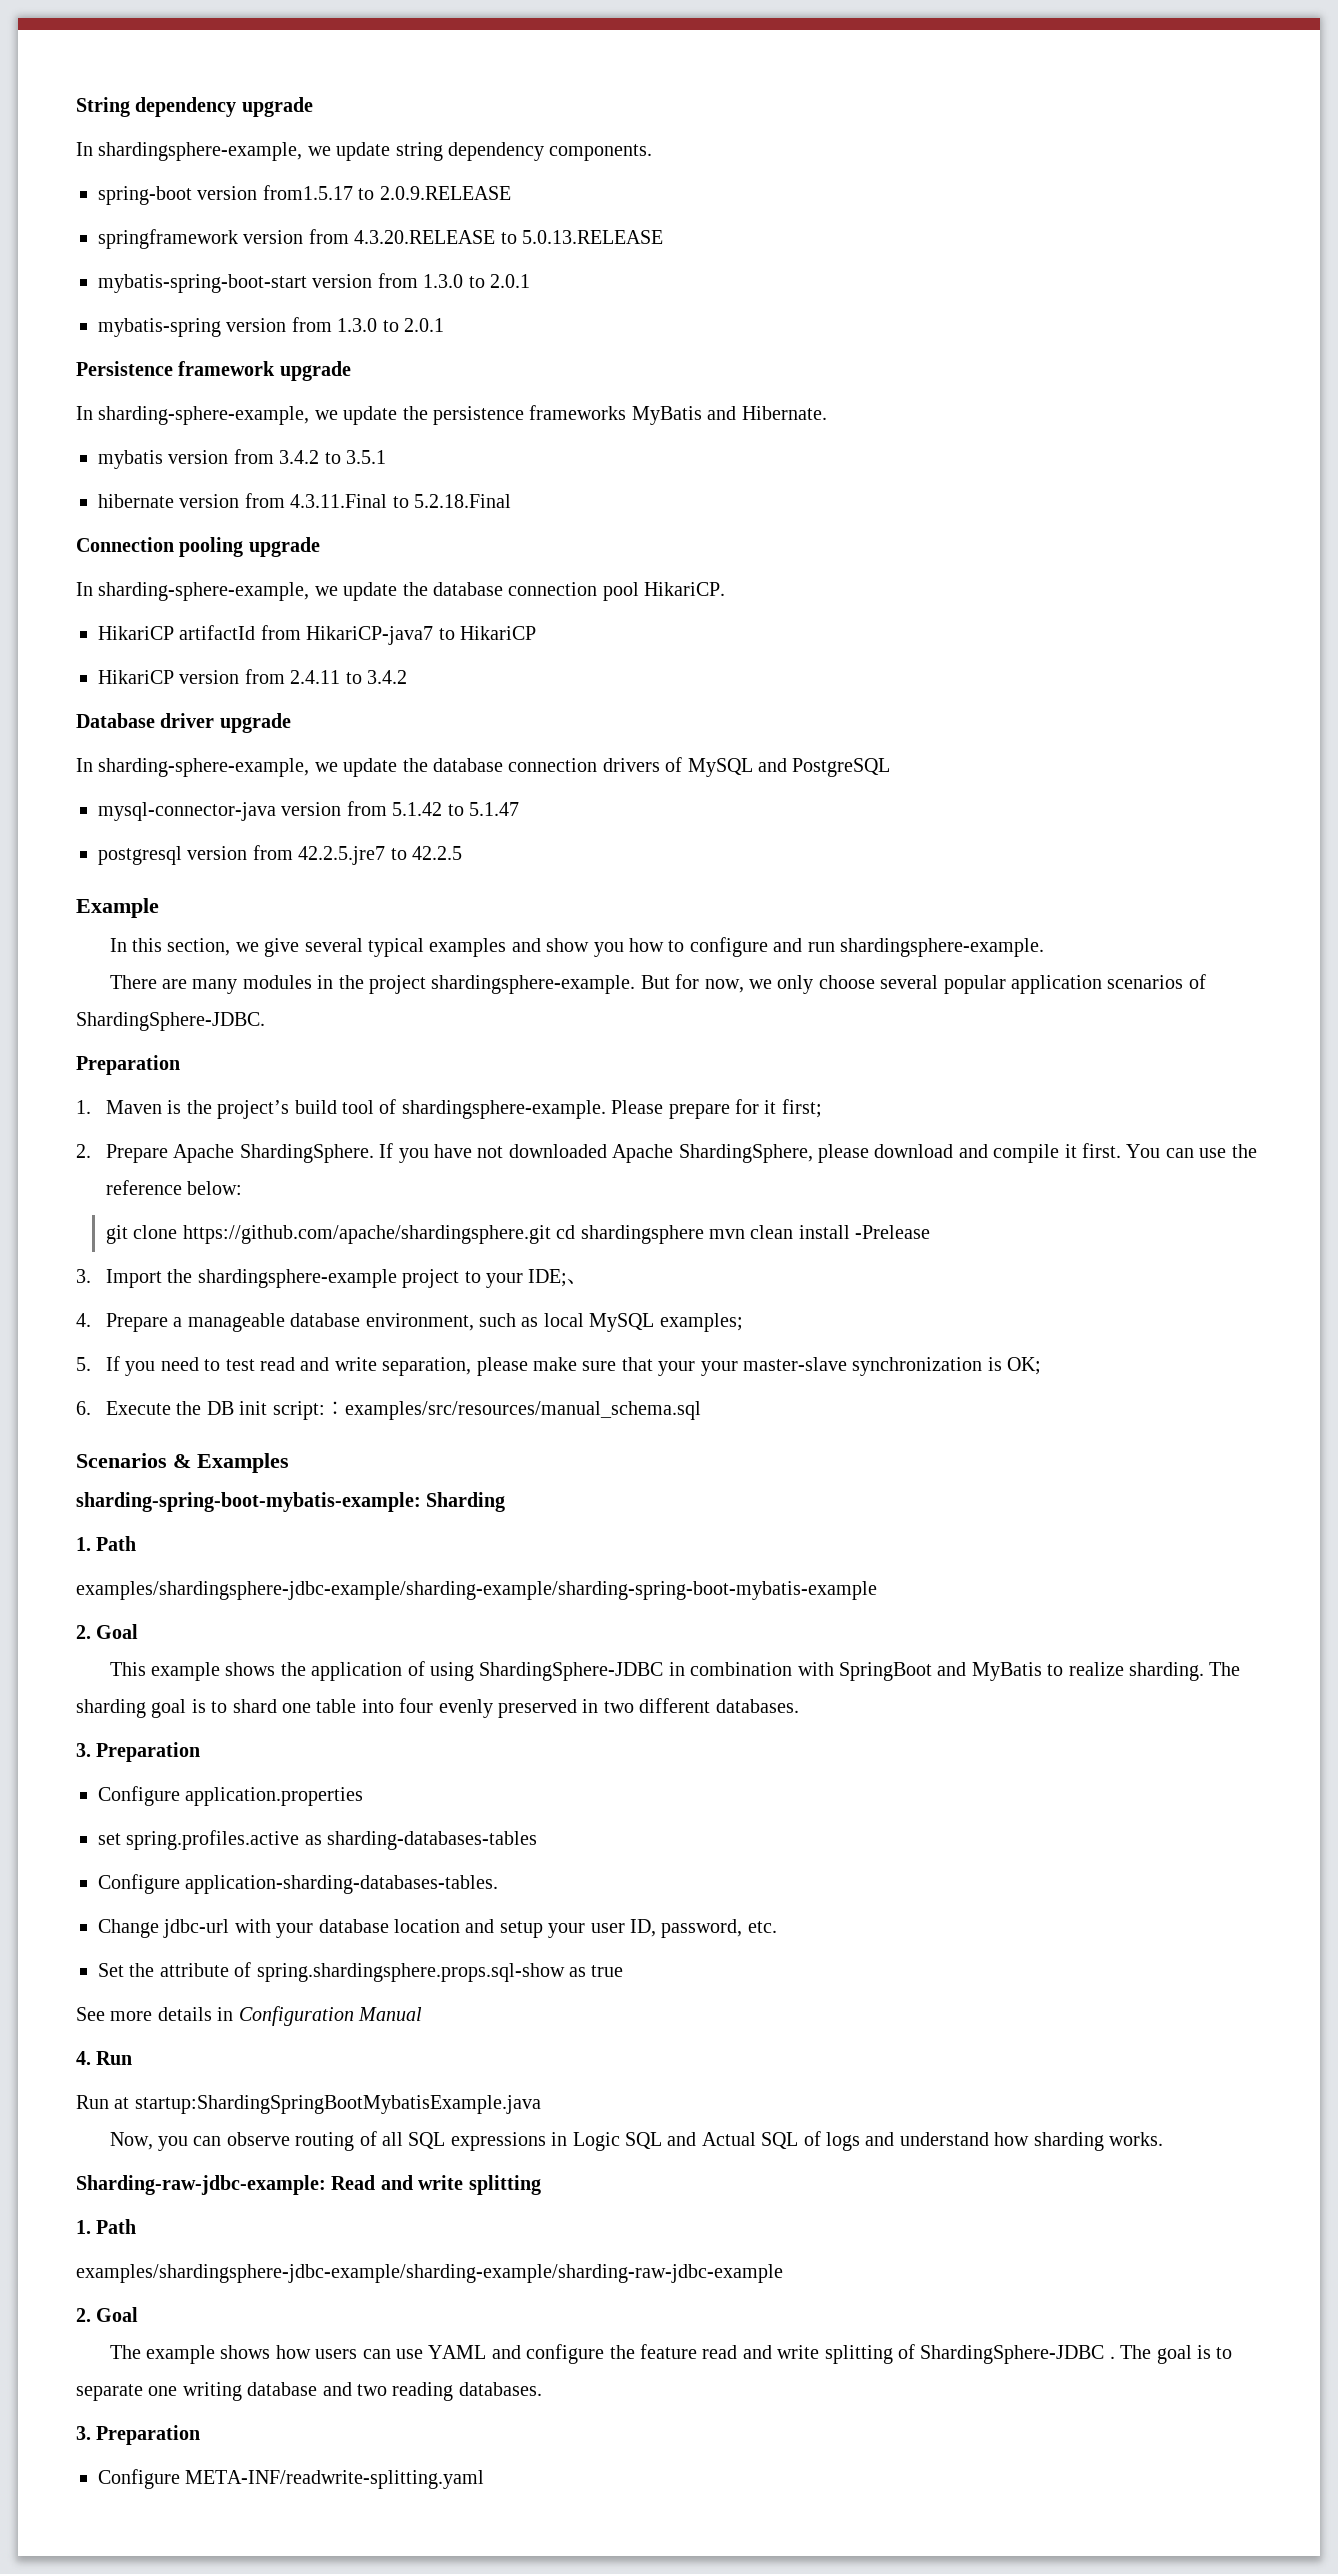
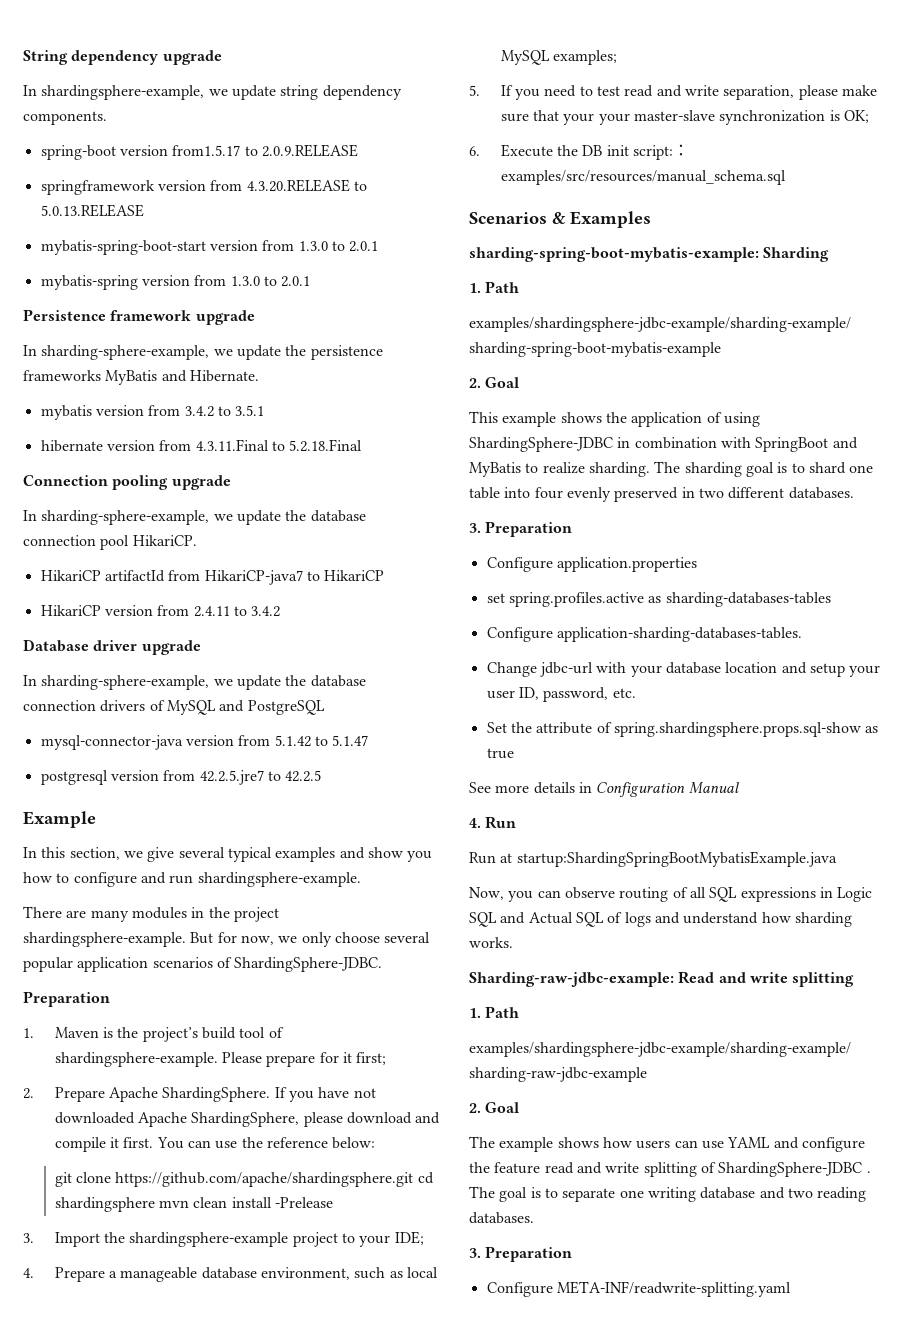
- 3. Import the shardingsphere-example project to your IDE;、
+ 3. Import the shardingsphere-example project to your IDE;

